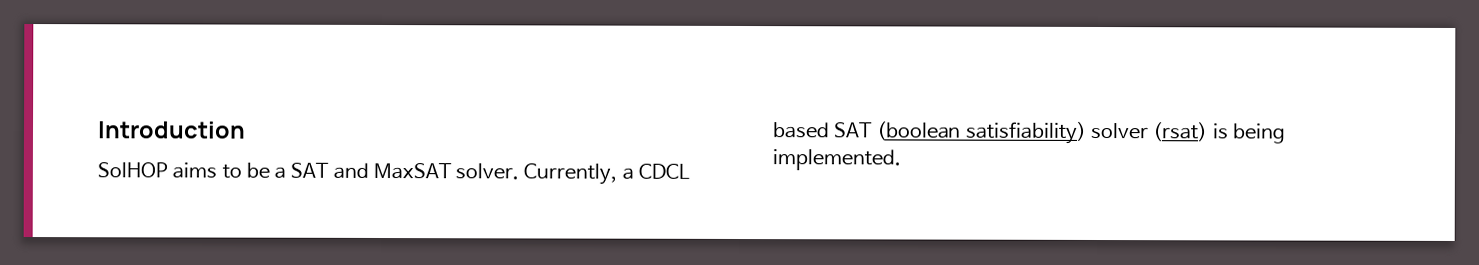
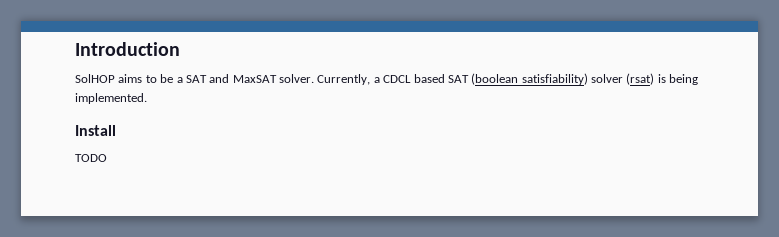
+ Install
+ TODO

